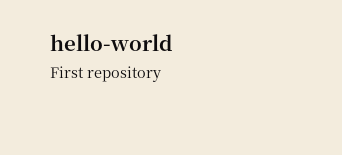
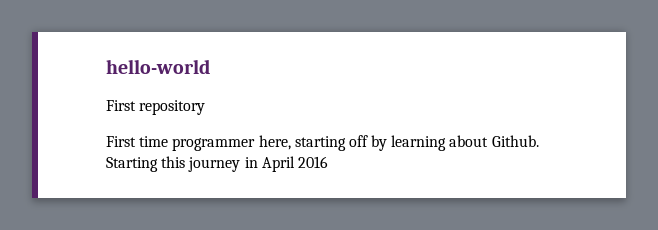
+ First time programmer here, starting off by learning about Github. Starting this journey in April 2016

